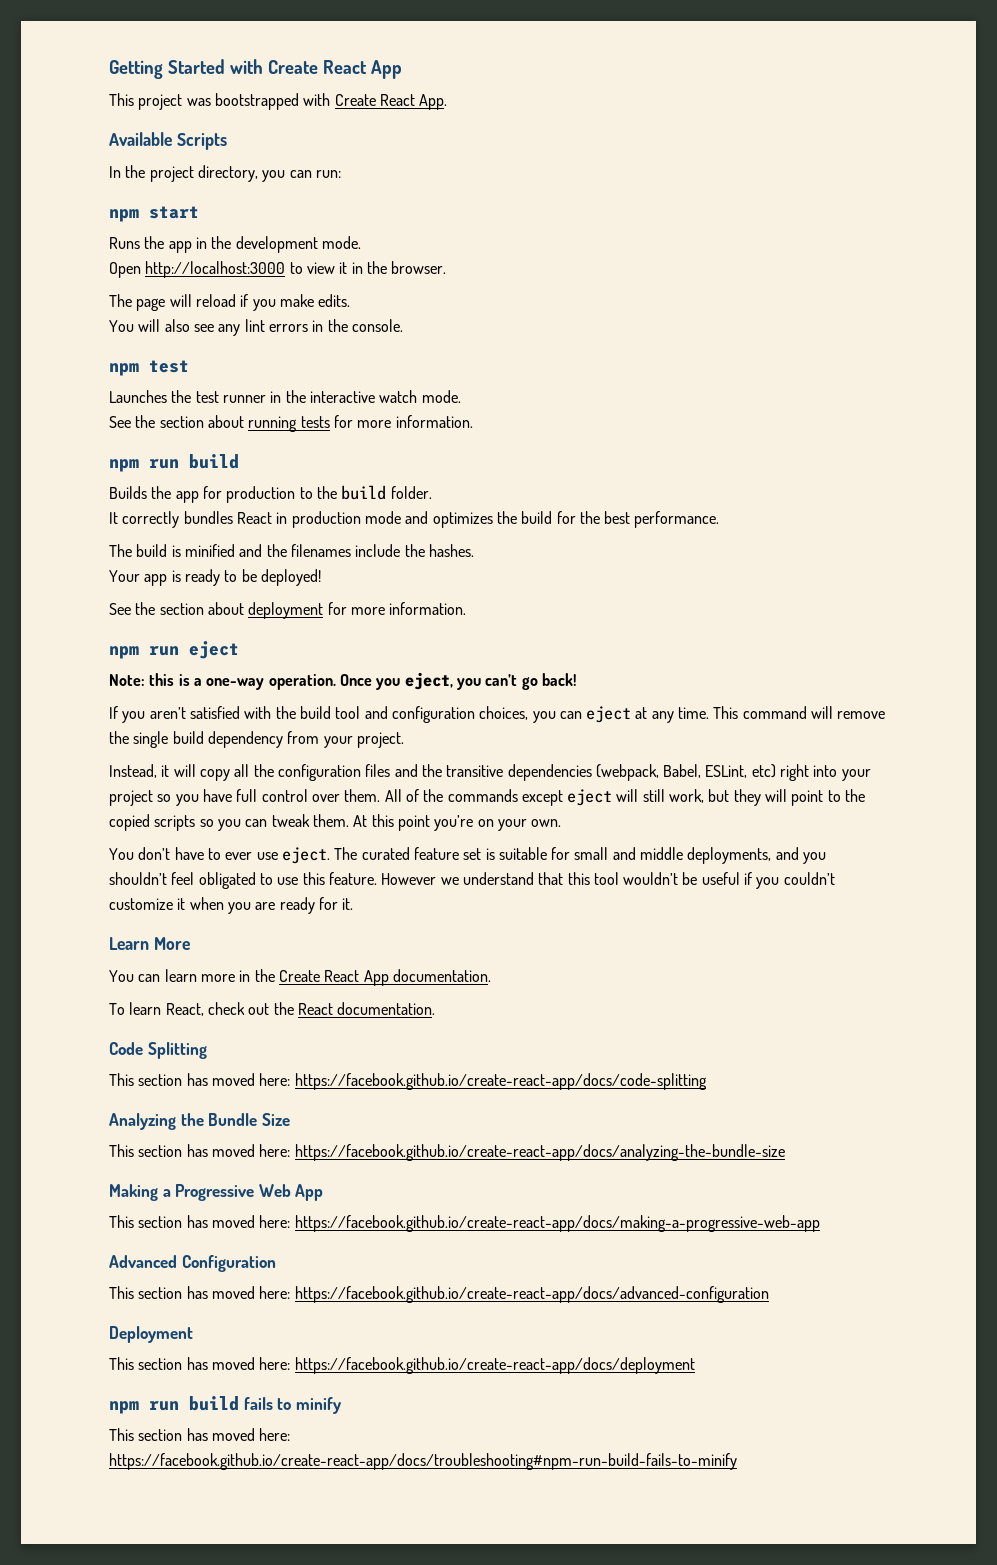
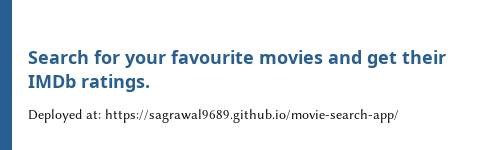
- Getting Started with Create React App
- This project was bootstrapped with Create React App.
- Available Scripts
- In the project directory, you can run:
- npm start
- Runs the app in the development mode.
- Open http://localhost:3000 to view it in the browser.
- The page will reload if you make edits.
- You will also see any lint errors in the console.
- npm test
- Launches the test runner in the interactive watch mode.
- See the section about running tests for more information.
- npm run build
- Builds the app for production to the build folder.
- It correctly bundles React in production mode and optimizes the build for the best performance.
- The build is minified and the filenames include the hashes.
- Your app is ready to be deployed!
- See the section about deployment for more information.
- npm run eject
- Note: this is a one-way operation. Once you eject, you can’t go back!
- If you aren’t satisfied with the build tool and configuration choices, you can eject at any time. This command will remove the single build dependency from your project.
- Instead, it will copy all the configuration files and the transitive dependencies (webpack, Babel, ESLint, etc) right into your project so you have full control over them. All of the commands except eject will still work, but they will point to the copied scripts so you can tweak them. At this point you’re on your own.
- You don’t have to ever use eject. The curated feature set is suitable for small and middle deployments, and you shouldn’t feel obligated to use this feature. However we understand that this tool wouldn’t be useful if you couldn’t customize it when you are ready for it.
- Learn More
- You can learn more in the Create React App documentation.
- To learn React, check out the React documentation.
- Code Splitting
- This section has moved here: https://facebook.github.io/create-react-app/docs/code-splitting
- Analyzing the Bundle Size
- This section has moved here: https://facebook.github.io/create-react-app/docs/analyzing-the-bundle-size
- Making a Progressive Web App
- This section has moved here: https://facebook.github.io/create-react-app/docs/making-a-progressive-web-app
- Advanced Configuration
- This section has moved here: https://facebook.github.io/create-react-app/docs/advanced-configuration
- Deployment
- This section has moved here: https://facebook.github.io/create-react-app/docs/deployment
- npm run build fails to minify
- This section has moved here: https://facebook.github.io/create-react-app/docs/troubleshooting#npm-run-build-fails-to-minify
+ Search for your favourite movies and get their IMDb ratings.
+ Deployed at: https://sagrawal9689.github.io/movie-search-app/

